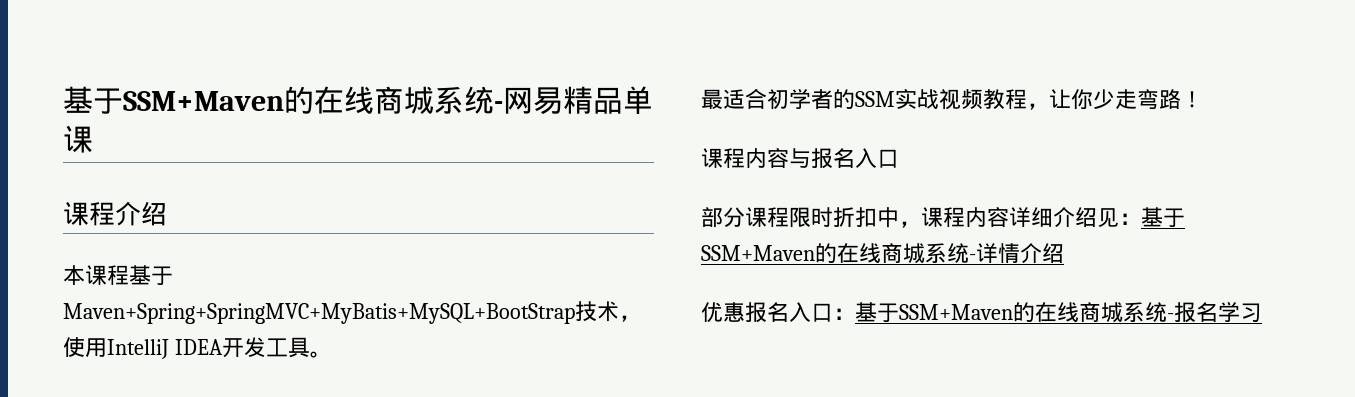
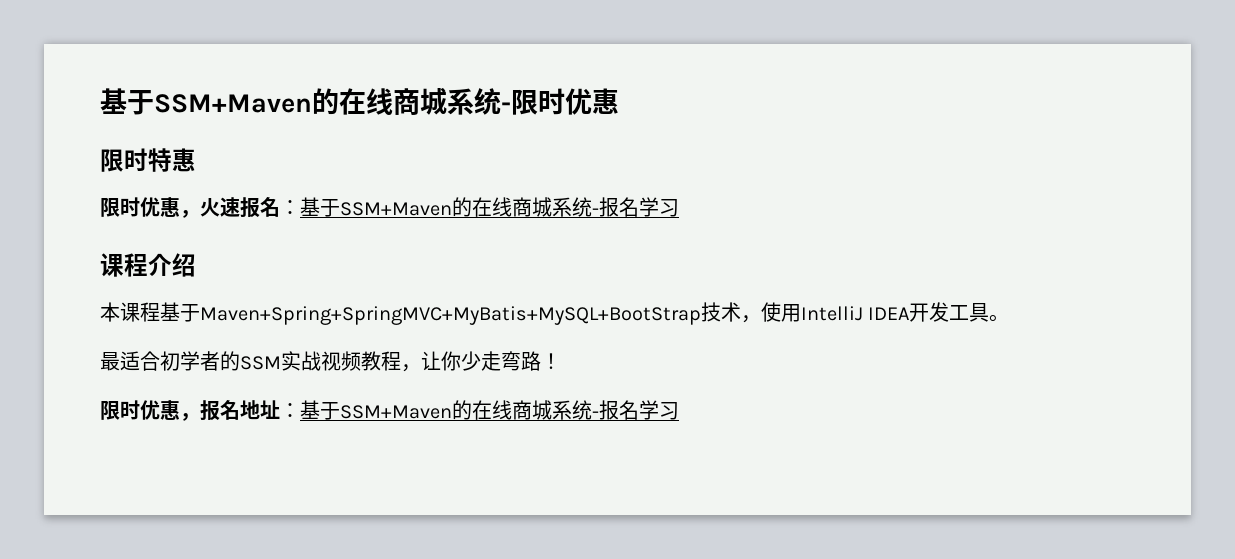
- 基于SSM+Maven的在线商城系统-网易精品单课
+ 基于SSM+Maven的在线商城系统-限时优惠
+ 限时特惠
+ 限时优惠，火速报名：基于SSM+Maven的在线商城系统-报名学习
- 课程内容与报名入口
- 部分课程限时折扣中，课程内容详细介绍见：基于SSM+Maven的在线商城系统-详情介绍
- 优惠报名入口：基于SSM+Maven的在线商城系统-报名学习
+ 限时优惠，报名地址：基于SSM+Maven的在线商城系统-报名学习

